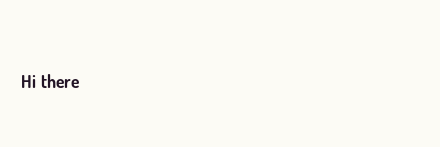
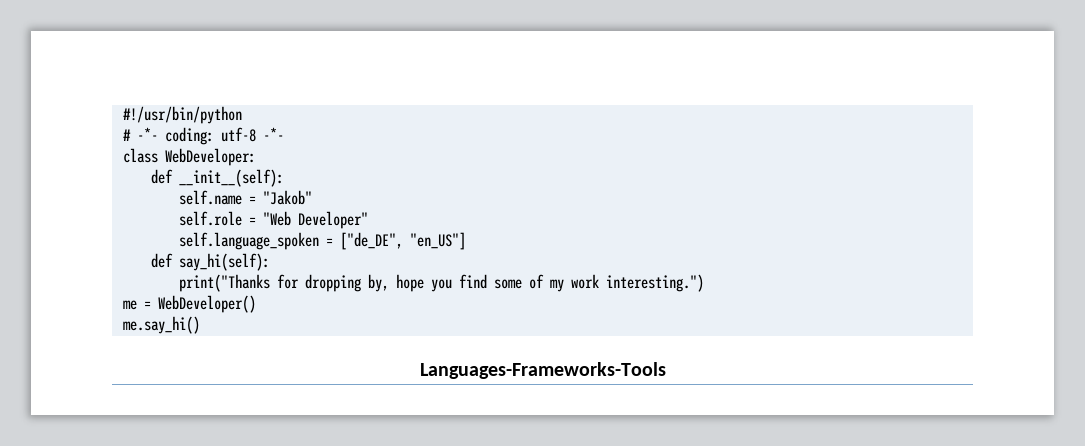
- Hi there
+ #!/usr/bin/python
+ # -*- coding: utf-8 -*-
+ class WebDeveloper:
+ def __init__(self):
+ self.name = "Jakob"
+ self.role = "Web Developer"
+ self.language_spoken = ["de_DE", "en_US"]
+ def say_hi(self):
+ print("Thanks for dropping by, hope you find some of my work interesting.")
+ me = WebDeveloper()
+ me.say_hi()
+ Languages-Frameworks-Tools

